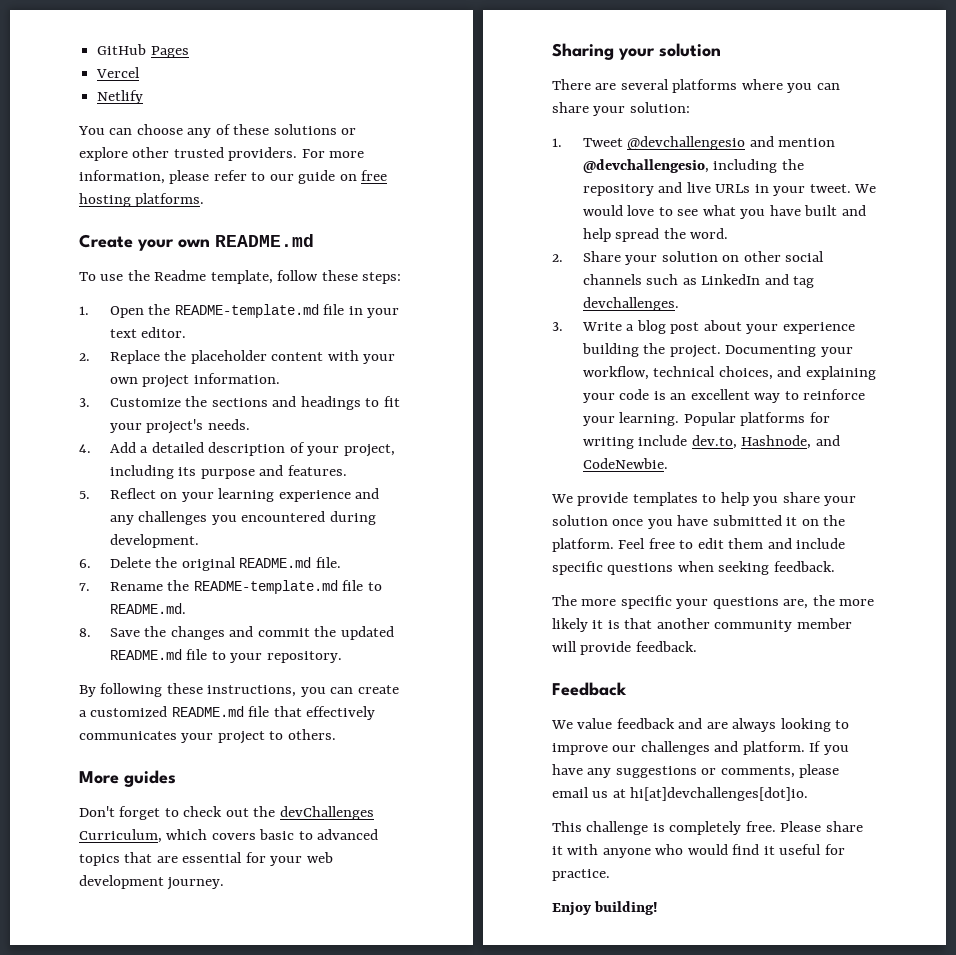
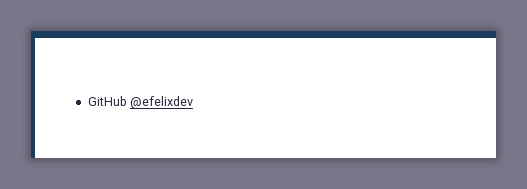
- GitHub Pages
- Vercel
- Netlify
- You can choose any of these solutions or explore other trusted providers. For more information, please refer to our guide on free hosting platforms.
- Create your own README.md
- To use the Readme template, follow these steps:
- 1. Open the README-template.md file in your text editor.
- 2. Replace the placeholder content with your own project information.
- 3. Customize the sections and headings to fit your project's needs.
- 4. Add a detailed description of your project, including its purpose and features.
- 5. Reflect on your learning experience and any challenges you encountered during development.
- 6. Delete the original README.md file.
- 7. Rename the README-template.md file to README.md.
- 8. Save the changes and commit the updated README.md file to your repository.
- By following these instructions, you can create a customized README.md file that effectively communicates your project to others.
- More guides
- Don't forget to check out the devChallenges Curriculum, which covers basic to advanced topics that are essential for your web development journey.
- Sharing your solution
- There are several platforms where you can share your solution:
- 1. Tweet @devchallengesio and mention @devchallengesio, including the repository and live URLs in your tweet. We would love to see what you have built and help spread the word.
- 2. Share your solution on other social channels such as LinkedIn and tag devchallenges.
- 3. Write a blog post about your experience building the project. Documenting your workflow, technical choices, and explaining your code is an excellent way to reinforce your learning. Popular platforms for writing include dev.to, Hashnode, and CodeNewbie.
- We provide templates to help you share your solution once you have submitted it on the platform. Feel free to edit them and include specific questions when seeking feedback.
- The more specific your questions are, the more likely it is that another community member will provide feedback.
- Feedback
- We value feedback and are always looking to improve our challenges and platform. If you have any suggestions or comments, please email us at hi[at]devchallenges[dot]io.
- This challenge is completely free. Please share it with anyone who would find it useful for practice.
- Enjoy building!
+ GitHub @efelixdev

